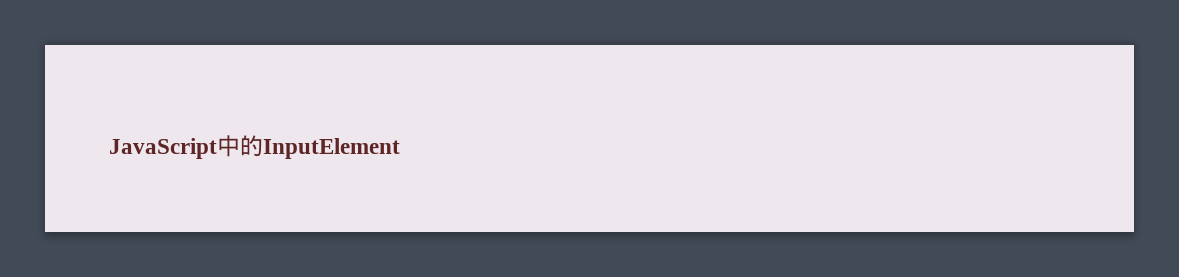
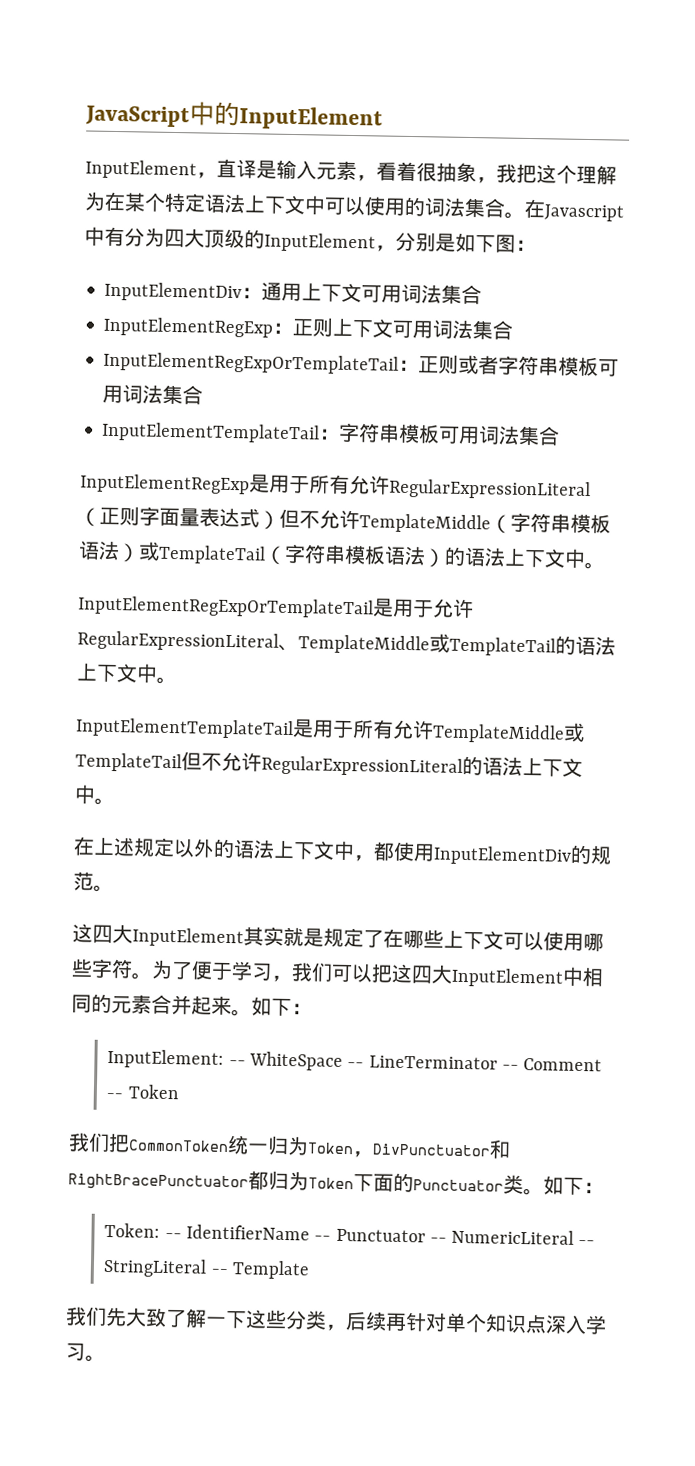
+ InputElement，直译是输入元素，看着很抽象，我把这个理解为在某个特定语法上下文中可以使用的词法集合。在Javascript中有分为四大顶级的InputElement，分别是如下图：
+ InputElementDiv：通用上下文可用词法集合
+ InputElementRegExp：正则上下文可用词法集合
+ InputElementRegExpOrTemplateTail：正则或者字符串模板可用词法集合
+ InputElementTemplateTail：字符串模板可用词法集合
+ InputElementRegExp是用于所有允许RegularExpressionLiteral（正则字面量表达式）但不允许TemplateMiddle（字符串模板语法）或TemplateTail（字符串模板语法）的语法上下文中。
+ InputElementRegExpOrTemplateTail是用于允许RegularExpressionLiteral、TemplateMiddle或TemplateTail的语法上下文中。
+ InputElementTemplateTail是用于所有允许TemplateMiddle或TemplateTail但不允许RegularExpressionLiteral的语法上下文中。
+ 在上述规定以外的语法上下文中，都使用InputElementDiv的规范。
+ 这四大InputElement其实就是规定了在哪些上下文可以使用哪些字符。为了便于学习，我们可以把这四大InputElement中相同的元素合并起来。如下：
+ InputElement: -- WhiteSpace -- LineTerminator -- Comment -- Token
+ 我们把CommonToken统一归为Token，DivPunctuator和RightBracePunctuator都归为Token下面的Punctuator类。如下：
+ Token: -- IdentifierName -- Punctuator -- NumericLiteral -- StringLiteral -- Template
+ 我们先大致了解一下这些分类，后续再针对单个知识点深入学习。

